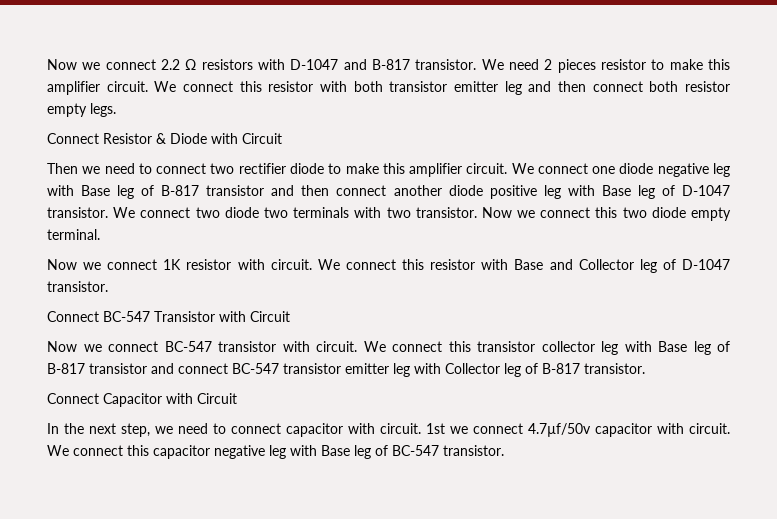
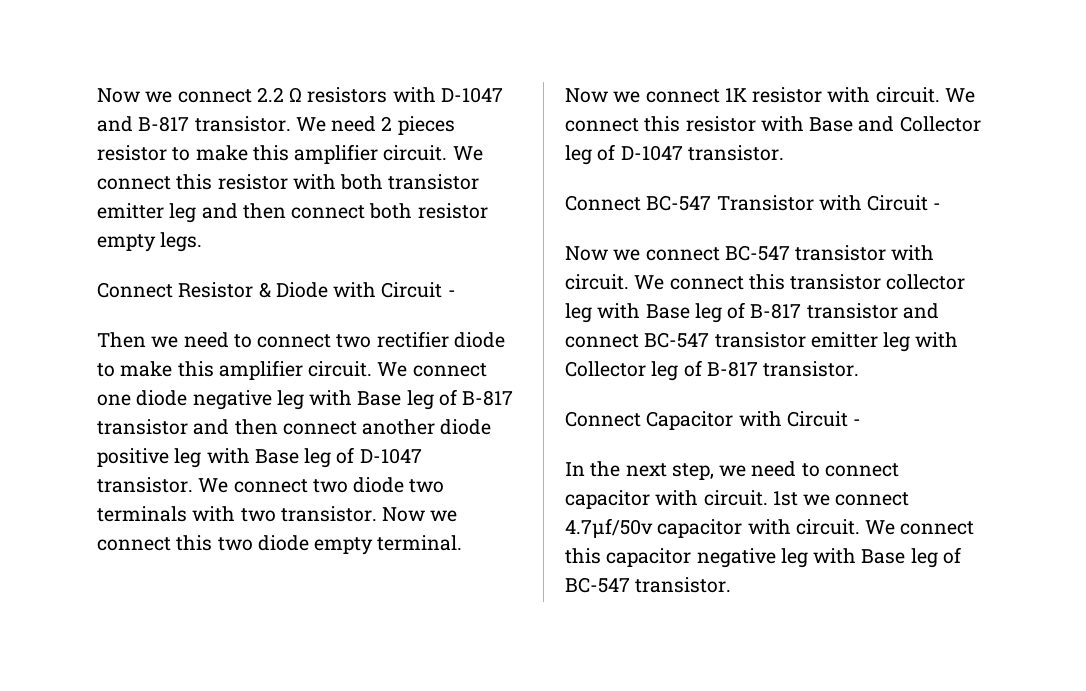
- Connect Resistor & Diode with Circuit
+ Connect Resistor & Diode with Circuit -
- Connect BC-547 Transistor with Circuit
+ Connect BC-547 Transistor with Circuit -
- Connect Capacitor with Circuit
+ Connect Capacitor with Circuit -

